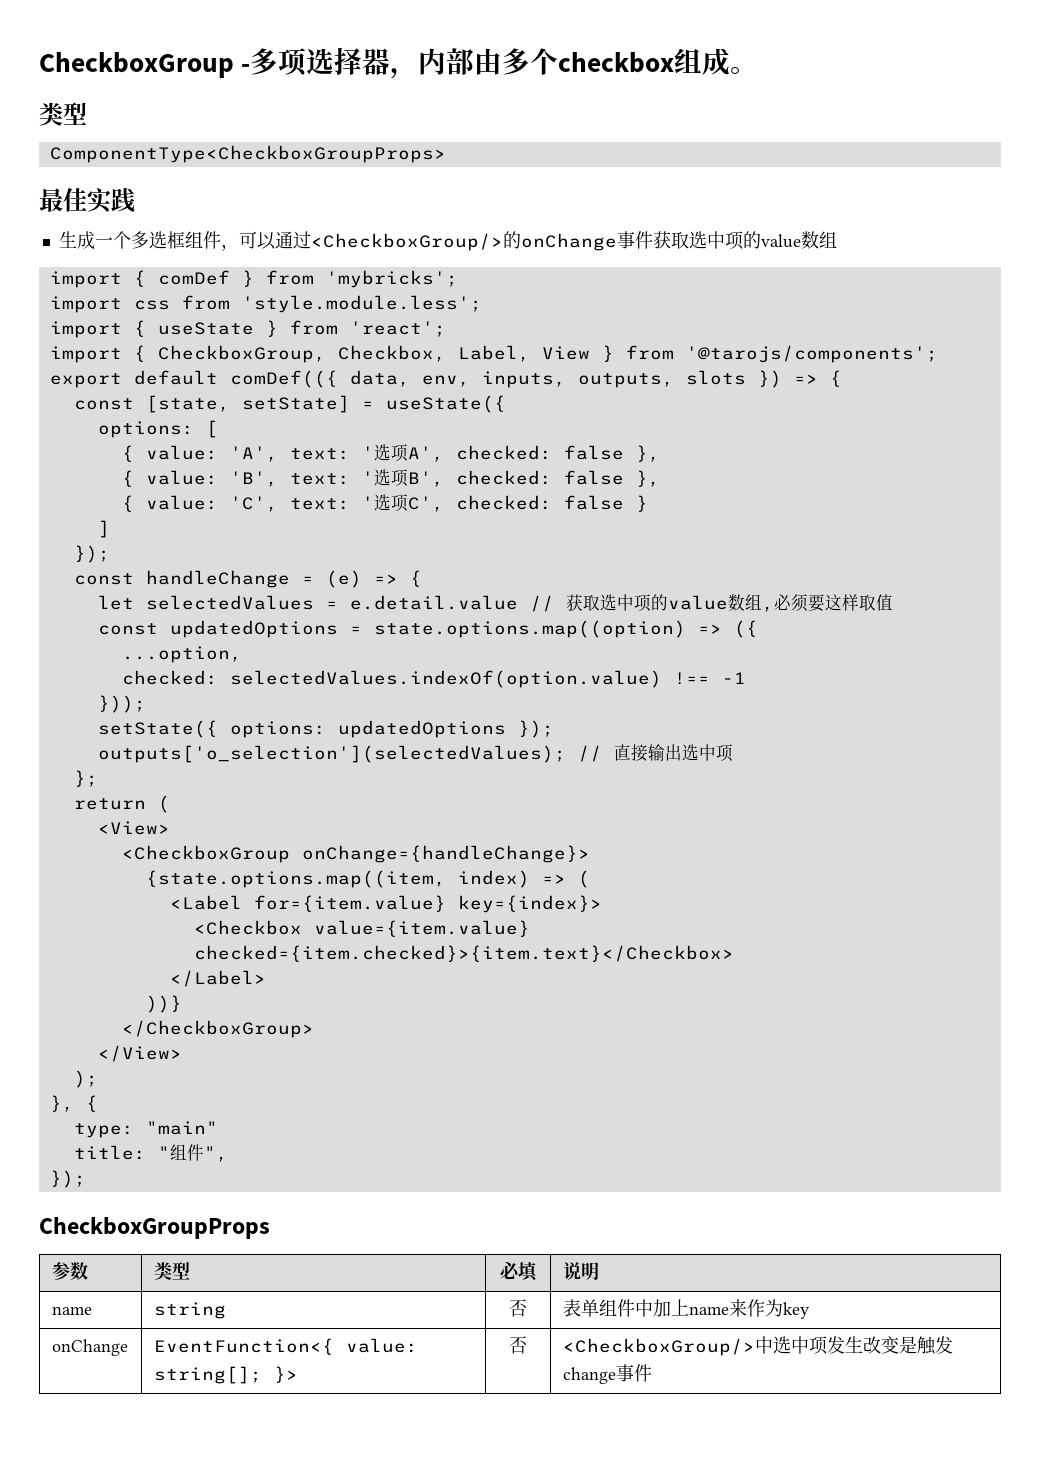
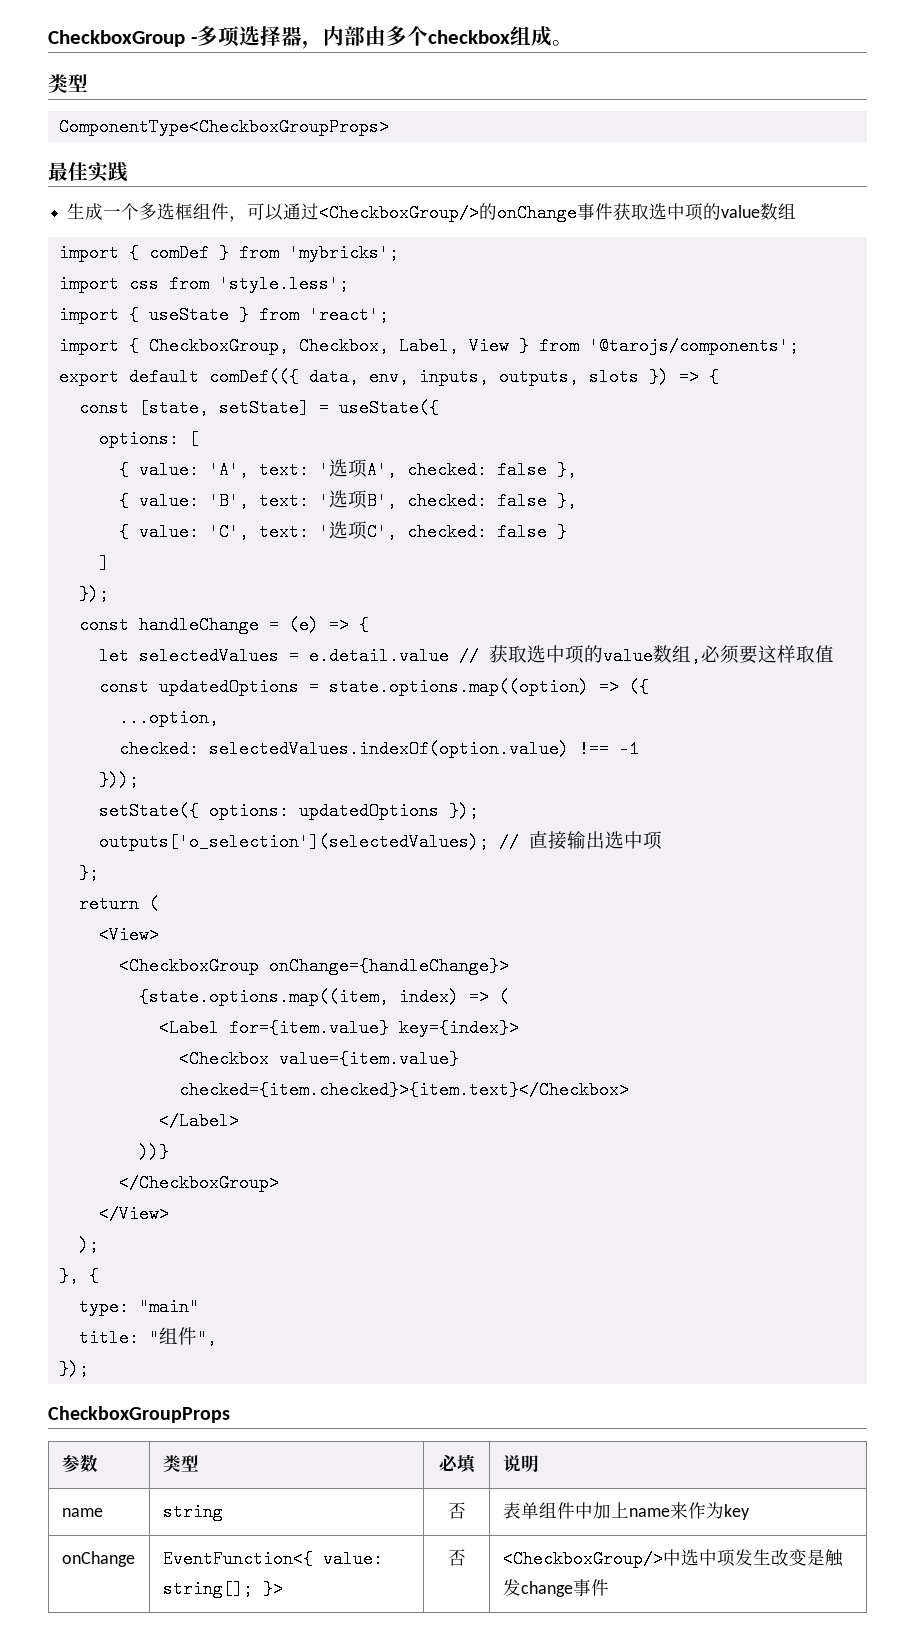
- import css from 'style.module.less';
+ import css from 'style.less';

